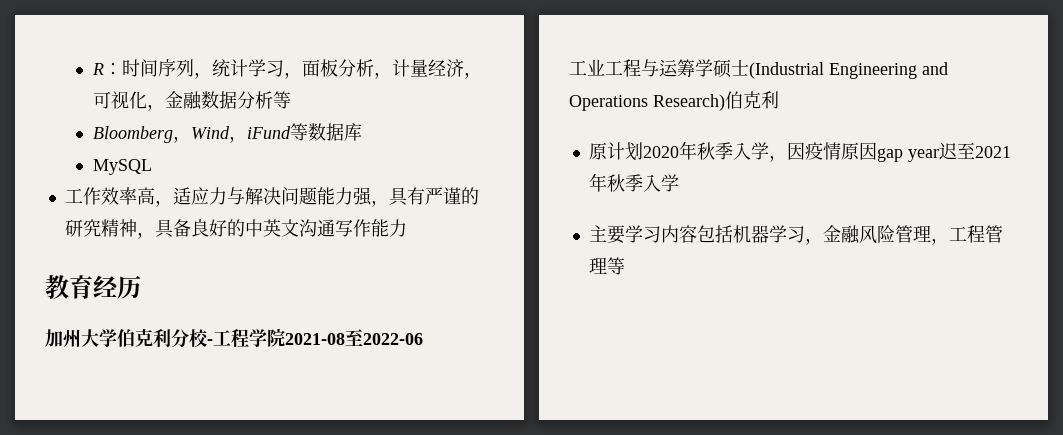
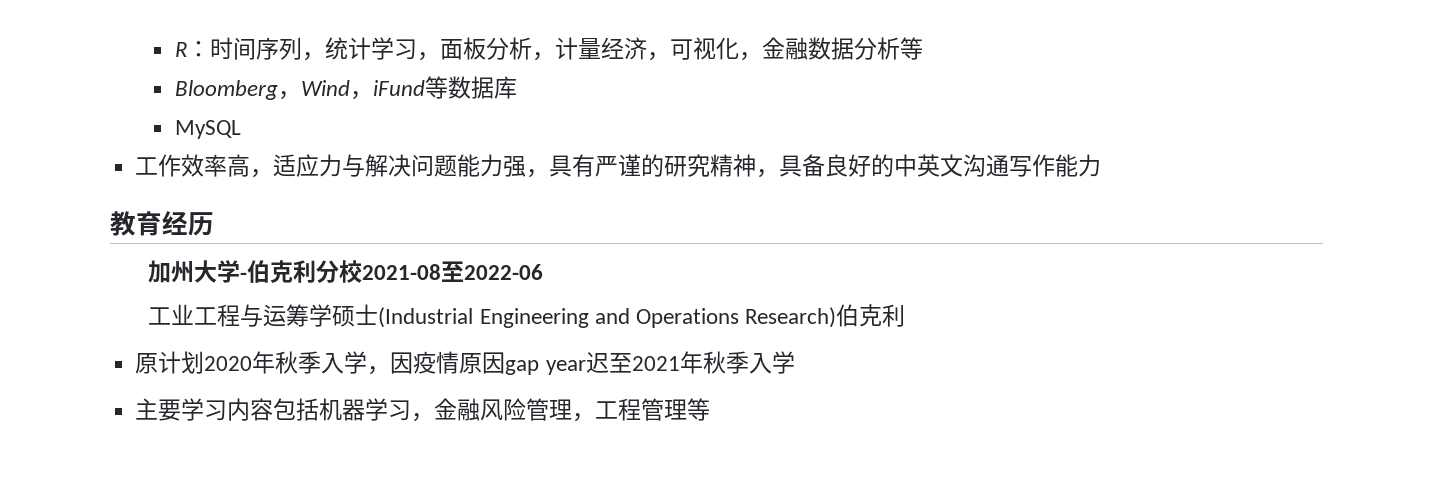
- 加州大学伯克利分校-工程学院2021-08至2022-06
+ 加州大学-伯克利分校2021-08至2022-06

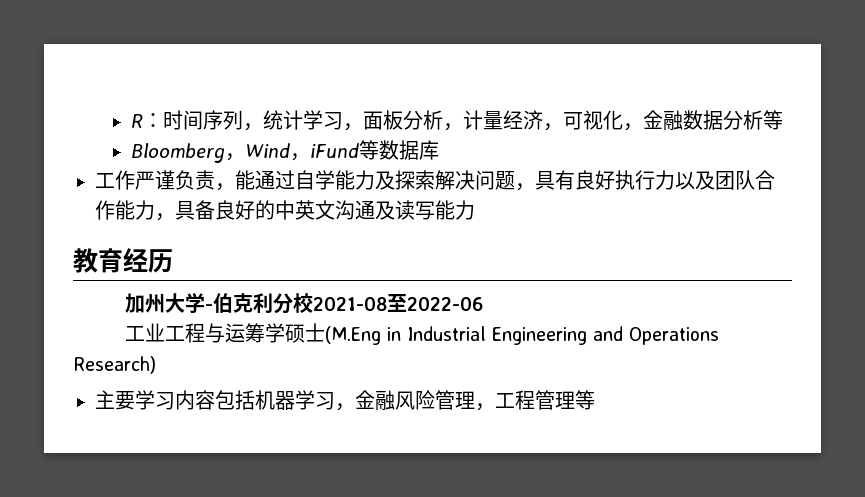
- MySQL
- 工作效率高，适应力与解决问题能力强，具有严谨的研究精神，具备良好的中英文沟通写作能力
+ 工作严谨负责，能通过自学能力及探索解决问题，具有良好执行力以及团队合作能力，具备良好的中英文沟通及读写能力
- 工业工程与运筹学硕士(Industrial Engineering and Operations Research)伯克利
- 原计划2020年秋季入学，因疫情原因gap year迟至2021年秋季入学
+ 工业工程与运筹学硕士(M.Eng in Industrial Engineering and Operations Research)

